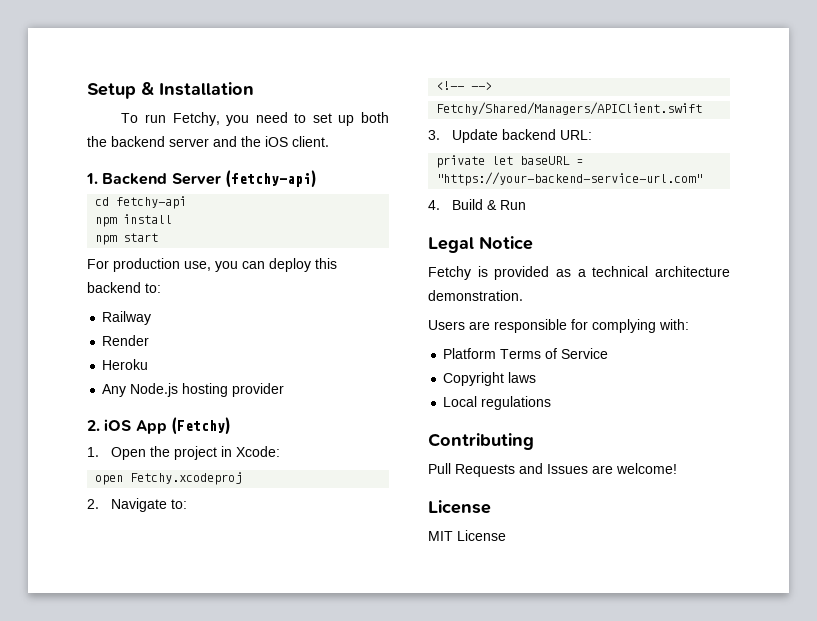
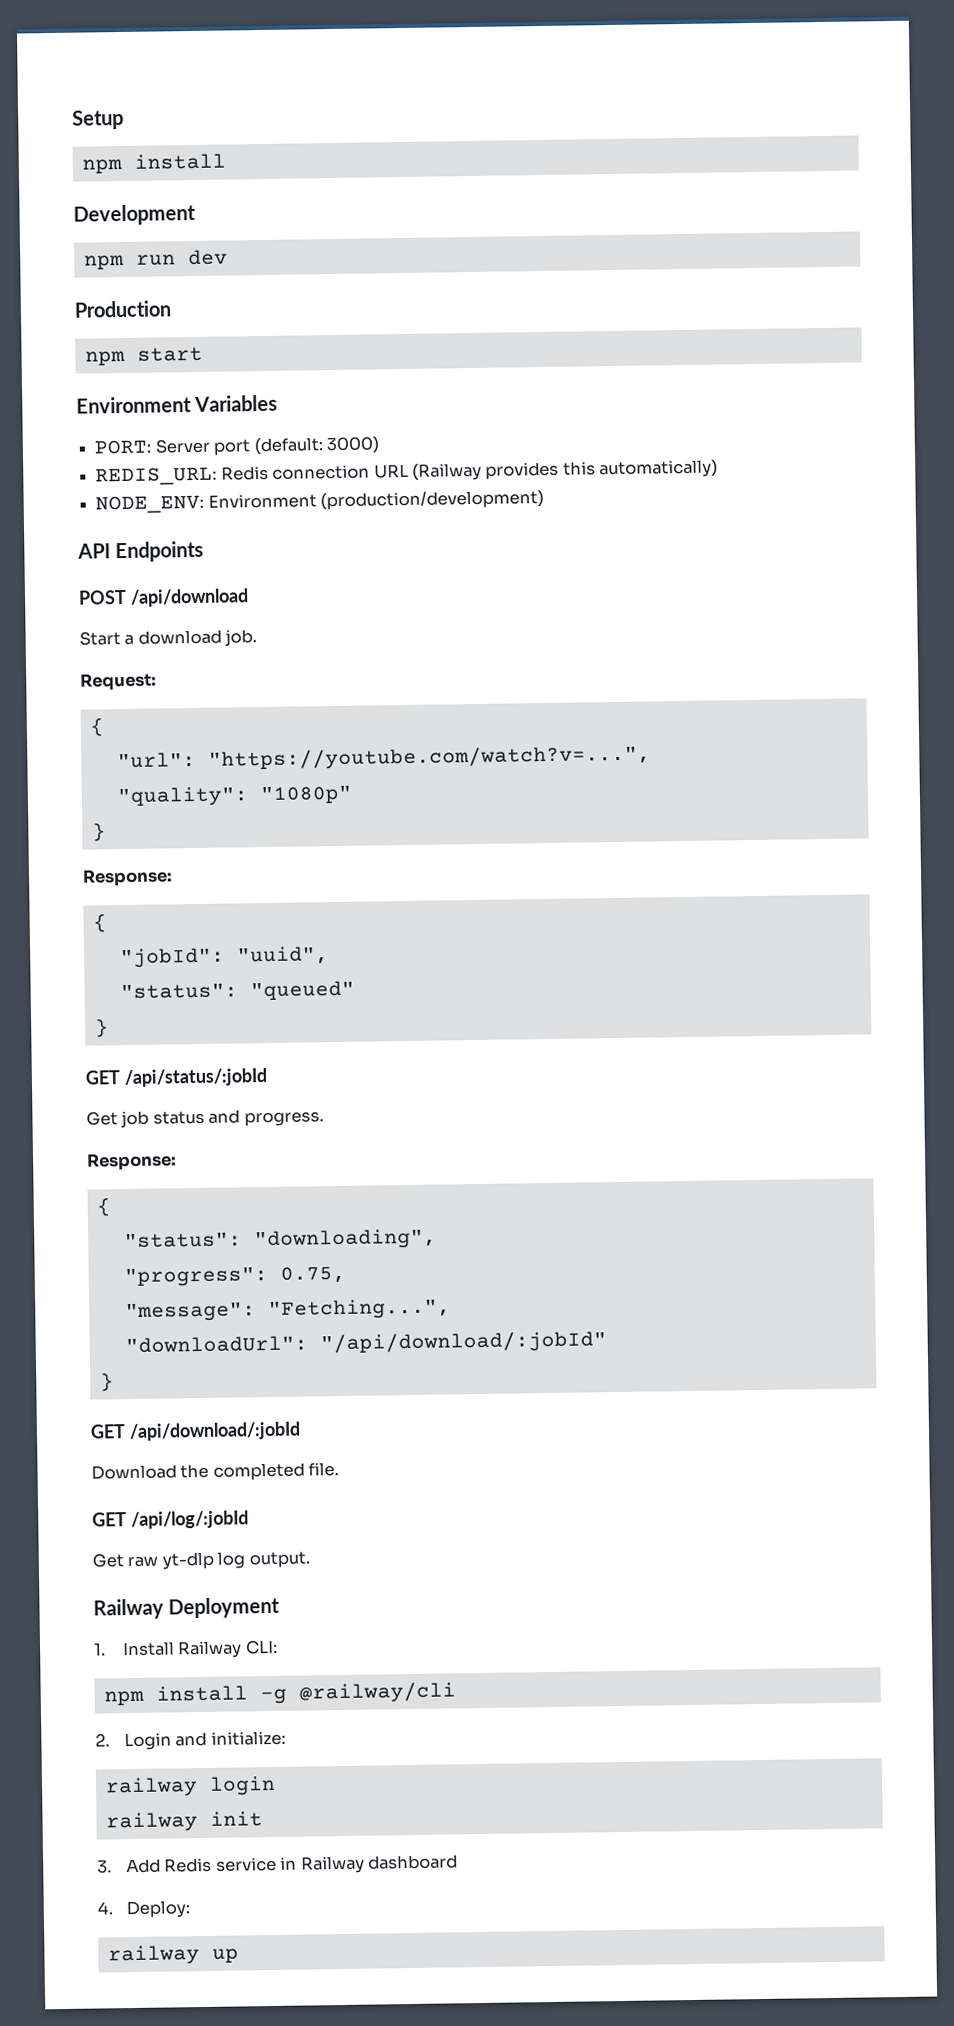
- Setup & Installation
- To run Fetchy, you need to set up both the backend server and the iOS client.
- 1. Backend Server (fetchy-api)
- cd fetchy-api
+ Setup
  npm install
+ Development
+ npm run dev
+ Production
  npm start
- For production use, you can deploy this backend to:
- Railway
- Render
- Heroku
- Any Node.js hosting provider
- 2. iOS App (Fetchy)
- 1. Open the project in Xcode:
- open Fetchy.xcodeproj
- 2. Navigate to:
- <!-- -->
- Fetchy/Shared/Managers/APIClient.swift
- 3. Update backend URL:
- private let baseURL = "https://your-backend-service-url.com"
- 4. Build & Run
- Legal Notice
- Fetchy is provided as a technical architecture demonstration.
- Users are responsible for complying with:
- Platform Terms of Service
- Copyright laws
- Local regulations
- Contributing
- Pull Requests and Issues are welcome!
- License
- MIT License
+ Environment Variables
+ PORT: Server port (default: 3000)
+ REDIS_URL: Redis connection URL (Railway provides this automatically)
+ NODE_ENV: Environment (production/development)
+ API Endpoints
+ POST /api/download
+ Start a download job.
+ Request:
+ {
+ "url": "https://youtube.com/watch?v=...",
+ "quality": "1080p"
+ }
+ Response:
+ {
+ "jobId": "uuid",
+ "status": "queued"
+ }
+ GET /api/status/:jobId
+ Get job status and progress.
+ Response:
+ {
+ "status": "downloading",
+ "progress": 0.75,
+ "message": "Fetching...",
+ "downloadUrl": "/api/download/:jobId"
+ }
+ GET /api/download/:jobId
+ Download the completed file.
+ GET /api/log/:jobId
+ Get raw yt-dlp log output.
+ Railway Deployment
+ 1. Install Railway CLI:
+ npm install -g @railway/cli
+ 2. Login and initialize:
+ railway login
+ railway init
+ 3. Add Redis service in Railway dashboard
+ 4. Deploy:
+ railway up

